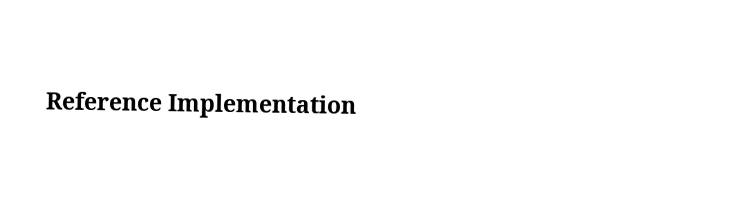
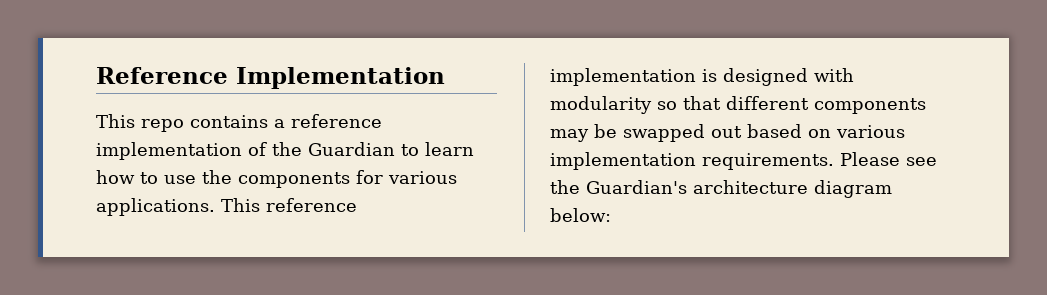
+ This repo contains a reference implementation of the Guardian to learn how to use the components for various applications. This reference implementation is designed with modularity so that different components may be swapped out based on various implementation requirements. Please see the Guardian's architecture diagram below:

